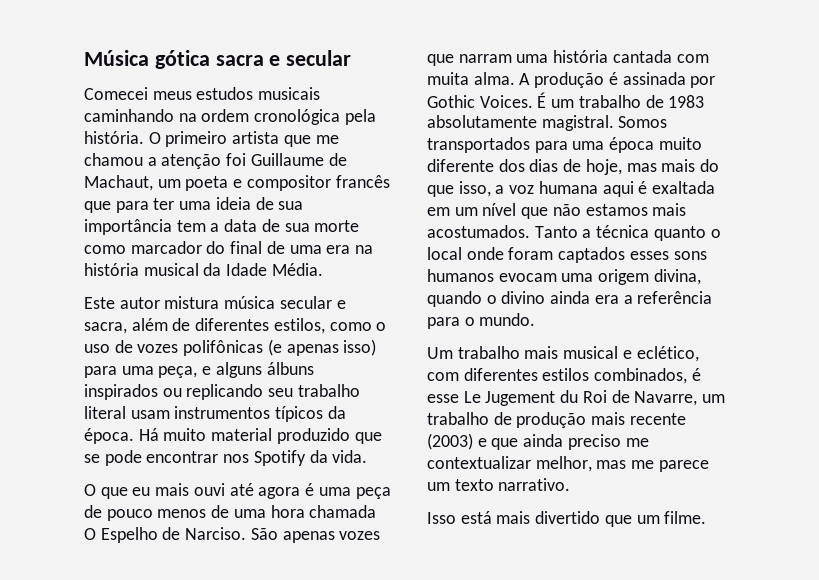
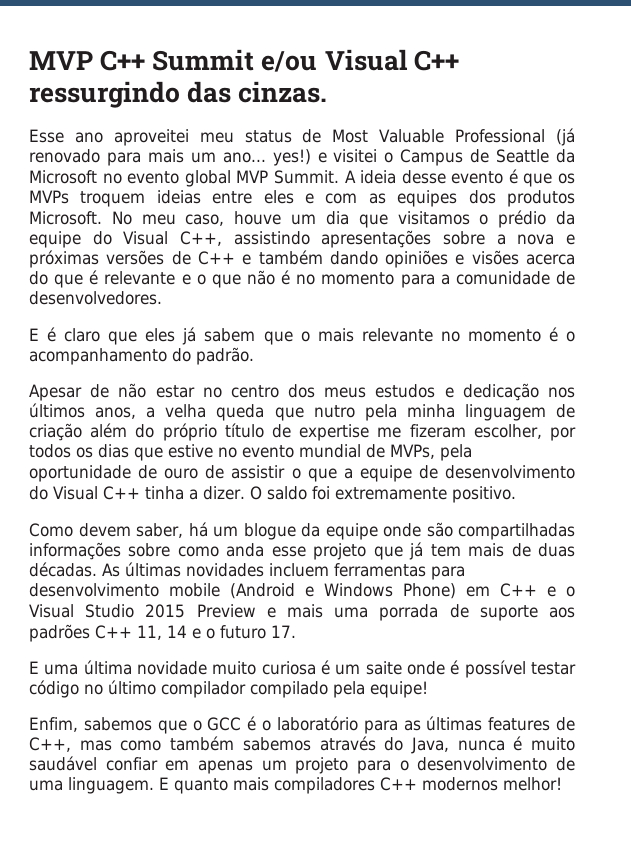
- Música gótica sacra e secular
- Comecei meus estudos musicais caminhando na ordem cronológica pela história. O primeiro artista que me chamou a atenção foi Guillaume de Machaut, um poeta e compositor francês que para ter uma ideia de sua importância tem a data de sua morte como marcador do final de uma era na história musical da Idade Média.
- Este autor mistura música secular e sacra, além de diferentes estilos, como o uso de vozes polifônicas (e apenas isso) para uma peça, e alguns álbuns inspirados ou replicando seu trabalho literal usam instrumentos típicos da época. Há muito material produzido que se pode encontrar nos Spotify da vida.
- O que eu mais ouvi até agora é uma peça de pouco menos de uma hora chamada O Espelho de Narciso. São apenas vozes que narram uma história cantada com muita alma. A produção é assinada por Gothic Voices. É um trabalho de 1983 absolutamente magistral. Somos transportados para uma época muito diferente dos dias de hoje, mas mais do que isso, a voz humana aqui é exaltada em um nível que não estamos mais acostumados. Tanto a técnica quanto o local onde foram captados esses sons humanos evocam uma origem divina, quando o divino ainda era a referência para o mundo.
- Um trabalho mais musical e eclético, com diferentes estilos combinados, é esse Le Jugement du Roi de Navarre, um trabalho de produção mais recente (2003) e que ainda preciso me contextualizar melhor, mas me parece um texto narrativo.
- Isso está mais divertido que um filme.
+ MVP C++ Summit e/ou Visual C++ ressurgindo das cinzas.
+ Esse ano aproveitei meu status de Most Valuable Professional (já renovado para mais um ano... yes!) e visitei o Campus de Seattle da Microsoft no evento global MVP Summit. A ideia desse evento é que os MVPs troquem ideias entre eles e com as equipes dos produtos Microsoft. No meu caso, houve um dia que visitamos o prédio da equipe do Visual C++, assistindo apresentações sobre a nova e próximas versões de C++ e também dando opiniões e visões acerca do que é relevante e o que não é no momento para a comunidade de desenvolvedores.
+ E é claro que eles já sabem que o mais relevante no momento é o acompanhamento do padrão.
+ Apesar de não estar no centro dos meus estudos e dedicação nos últimos anos, a velha queda que nutro pela minha linguagem de criação além do próprio título de expertise me fizeram escolher, por todos os dias que estive no evento mundial de MVPs, pela oportunidade de ouro de assistir o que a equipe de desenvolvimento do Visual C++ tinha a dizer. O saldo foi extremamente positivo.
+ Como devem saber, há um blogue da equipe onde são compartilhadas informações sobre como anda esse projeto que já tem mais de duas décadas. As últimas novidades incluem ferramentas para desenvolvimento mobile (Android e Windows Phone) em C++ e o Visual Studio 2015 Preview e mais uma porrada de suporte aos padrões C++ 11, 14 e o futuro 17.
+ E uma última novidade muito curiosa é um saite onde é possível testar código no último compilador compilado pela equipe!
+ Enfim, sabemos que o GCC é o laboratório para as últimas features de C++, mas como também sabemos através do Java, nunca é muito saudável confiar em apenas um projeto para o desenvolvimento de uma linguagem. E quanto mais compiladores C++ modernos melhor!

